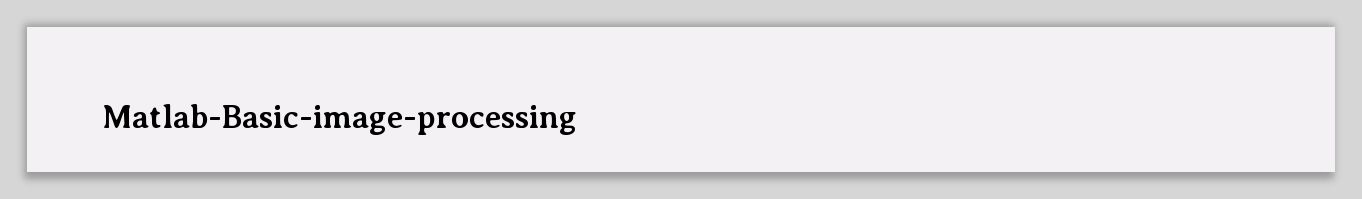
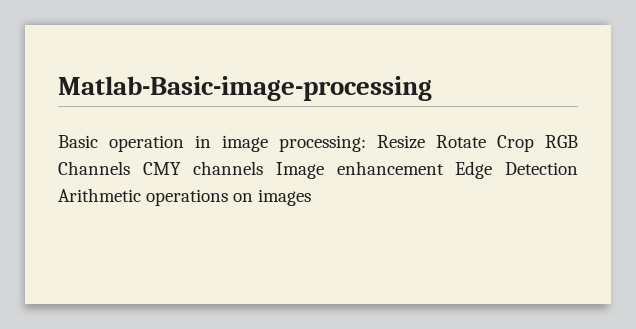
+ Basic operation in image processing: Resize Rotate Crop RGB Channels CMY channels Image enhancement Edge Detection Arithmetic operations on images

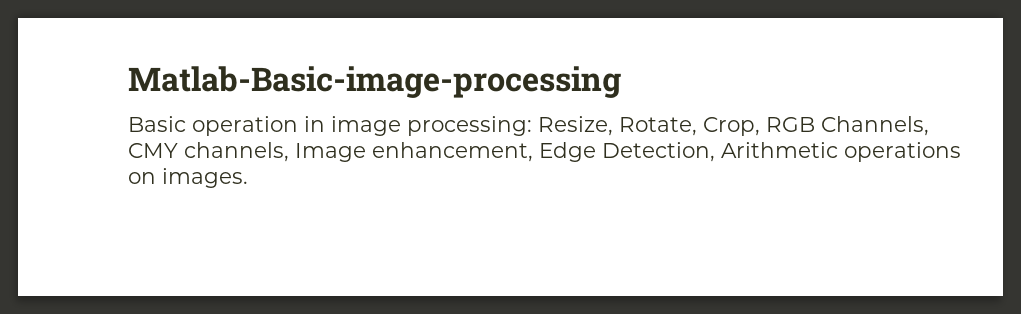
- Basic operation in image processing: Resize Rotate Crop RGB Channels CMY channels Image enhancement Edge Detection Arithmetic operations on images
+ Basic operation in image processing: Resize, Rotate, Crop, RGB Channels, CMY channels, Image enhancement, Edge Detection, Arithmetic operations on images.

